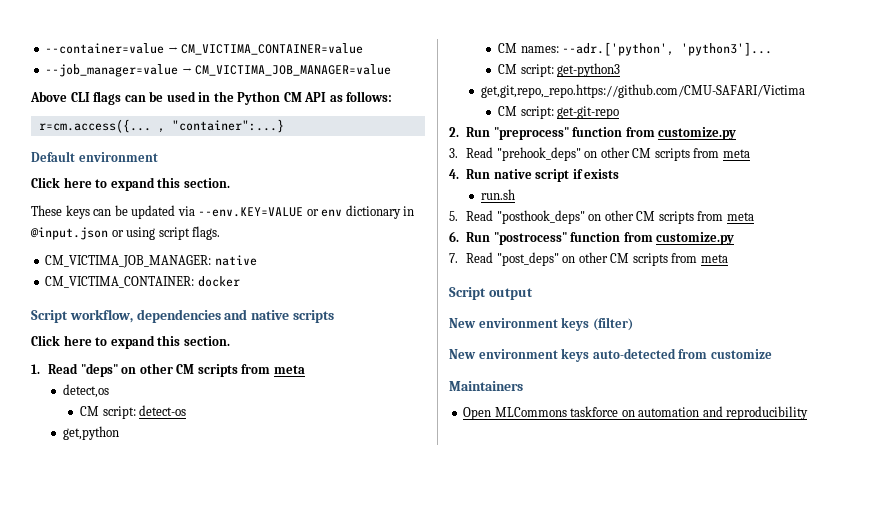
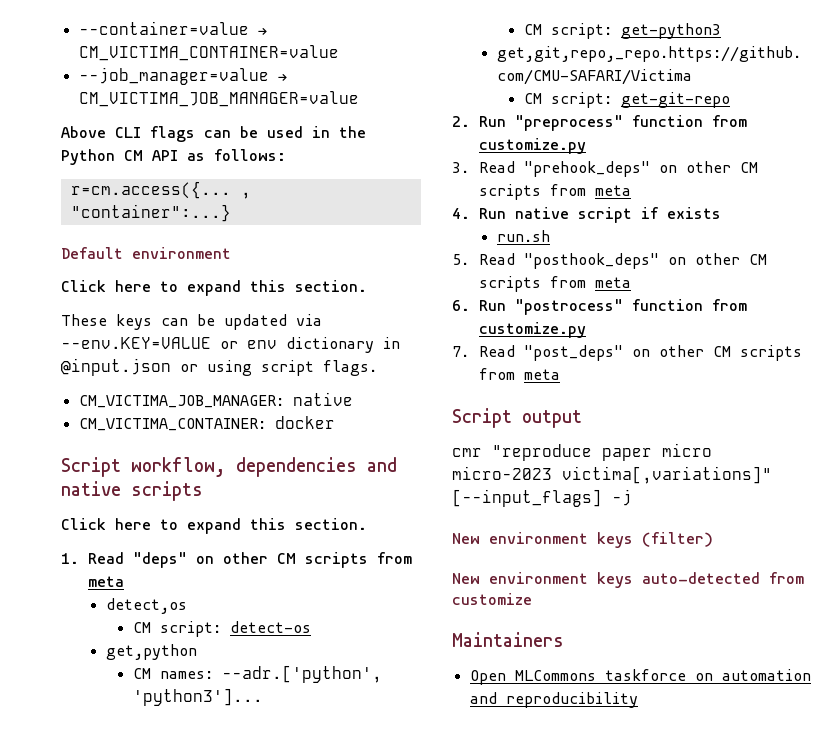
+ cmr "reproduce paper micro micro-2023 victima[,variations]" [--input_flags] -j

